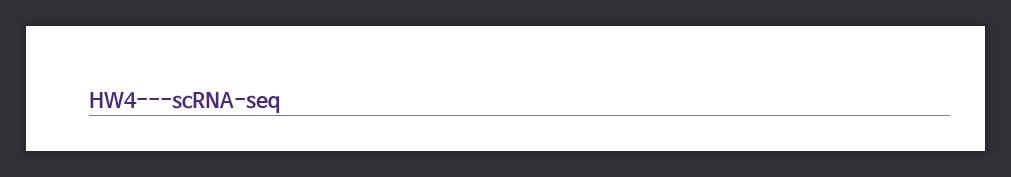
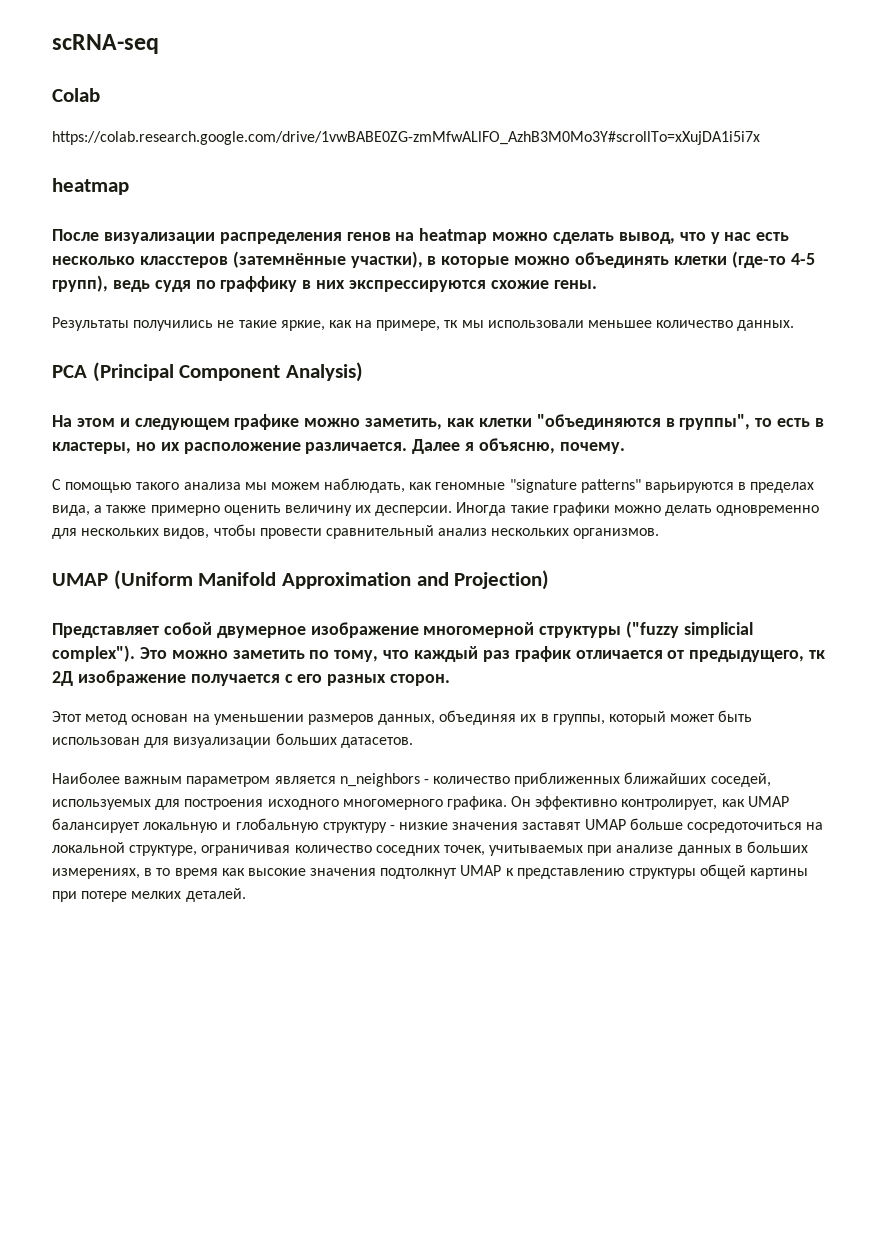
- HW4---scRNA-seq
+ scRNA-seq
+ Colab
+ https://colab.research.google.com/drive/1vwBABE0ZG-zmMfwALlFO_AzhB3M0Mo3Y#scrollTo=xXujDA1i5i7x
+ heatmap
+ После визуализации распределения генов на heatmap можно сделать вывод, что у нас есть несколько класстеров (затемнённые участки), в которые можно объединять клетки (где-то 4-5 групп), ведь судя по граффику в них экспрессируются схожие гены.
+ Результаты получились не такие яркие, как на примере, тк мы использовали меньшее количество данных.
+ PCA (Principal Component Analysis)
+ На этом и следующем графике можно заметить, как клетки "объединяются в группы", то есть в кластеры, но их расположение различается. Далее я объясню, почему.
+ С помощью такого анализа мы можем наблюдать, как геномные "signature patterns" варьируются в пределах вида, а также примерно оценить величину их десперсии. Иногда такие графики можно делать одновременно для нескольких видов, чтобы провести сравнительный анализ нескольких организмов.
+ UMAP (Uniform Manifold Approximation and Projection)
+ Представляет собой двумерное изображение многомерной структуры ("fuzzy simplicial complex"). Это можно заметить по тому, что каждый раз график отличается от предыдущего, тк 2Д изображение получается с его разных сторон.
+ Этот метод основан на уменьшении размеров данных, объединяя их в группы, который может быть использован для визуализации больших датасетов.
+ Наиболее важным параметром является n_neighbors - количество приближенных ближайших соседей, используемых для построения исходного многомерного графика. Он эффективно контролирует, как UMAP балансирует локальную и глобальную структуру - низкие значения заставят UMAP больше сосредоточиться на локальной структуре, ограничивая количество соседних точек, учитываемых при анализе данных в больших измерениях, в то время как высокие значения подтолкнут UMAP к представлению структуры общей картины при потере мелких деталей.

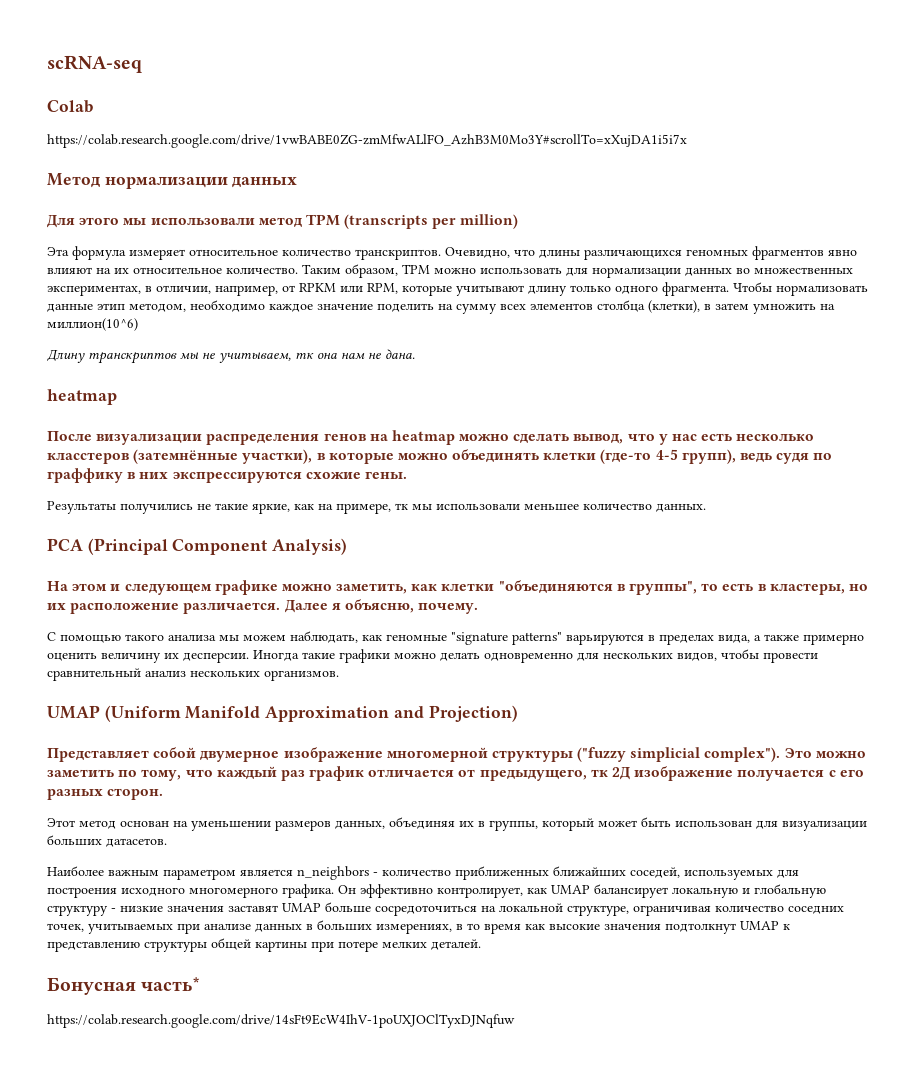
+ Метод нормализации данных
+ Для этого мы использовали метод ТРМ (transcripts per million)
+ Эта формула измеряет относительное количество транскриптов. Очевидно, что длины различающихся геномных фрагментов явно влияют на их относительное количество. Таким образом, ТРМ можно использовать для нормализации данных во множественных экспериментах, в отличии, например, от RPKM или RPM, которые учитывают длину только одного фрагмента. Чтобы нормализовать данные этип методом, необходимо каждое значение поделить на сумму всех элементов столбца (клетки), в затем умножить на миллион(10^6)
+ Длину транскриптов мы не учитываем, тк она нам не дана.
+ Бонусная часть*
+ https://colab.research.google.com/drive/14sFt9EcW4IhV-1poUXJOClTyxDJNqfuw

